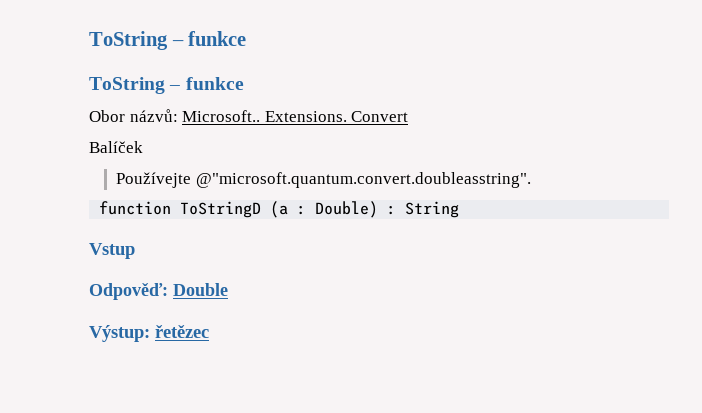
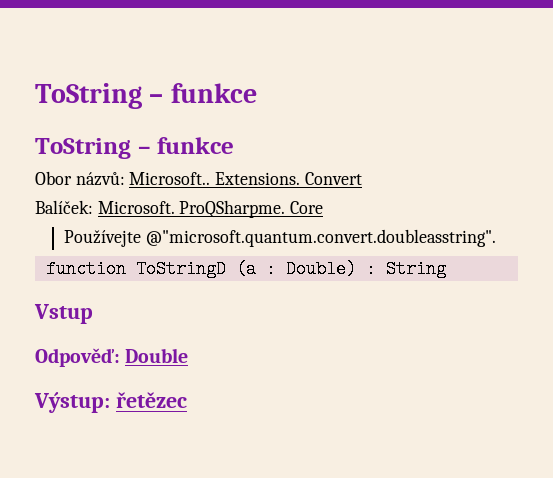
- Balíček
+ Balíček: Microsoft. ProQSharpme. Core

